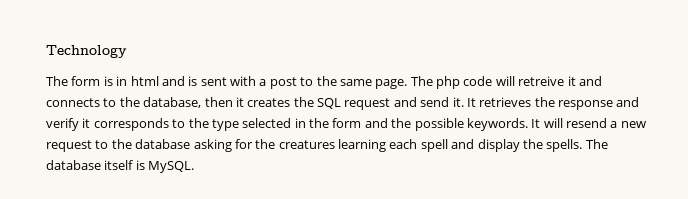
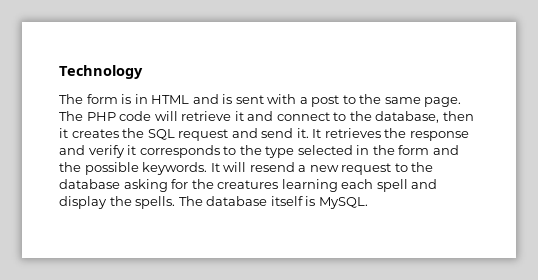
- The form is in html and is sent with a post to the same page.
+ The form is in HTML and is sent with a post to the same page.
- The php code will retreive it and connects to the database, then it creates the SQL request and send it.
+ The PHP code will retrieve it and connect to the database, then it creates the SQL request and send it.

